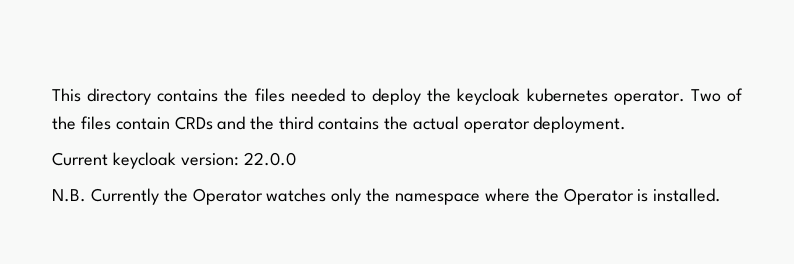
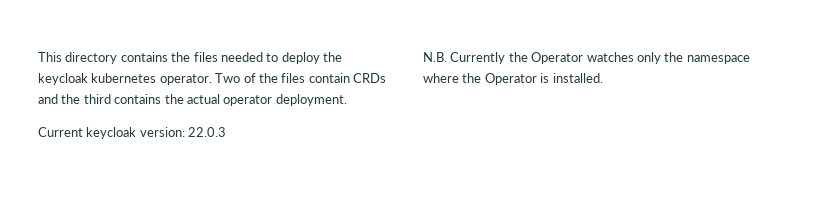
- Current keycloak version: 22.0.0
+ Current keycloak version: 22.0.3

